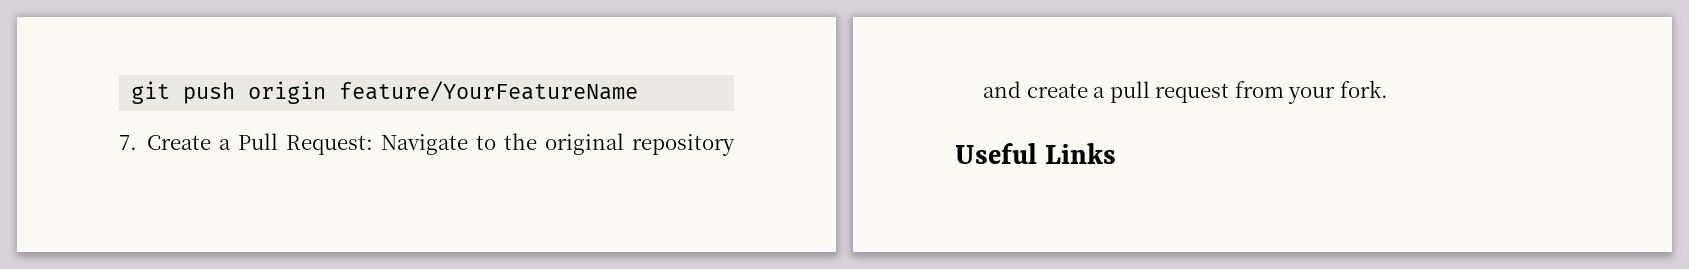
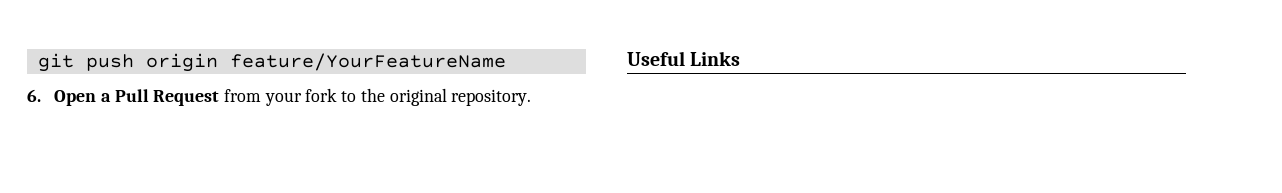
- 7. Create a Pull Request: Navigate to the original repository and create a pull request from your fork.
+ 6. Open a Pull Request from your fork to the original repository.

